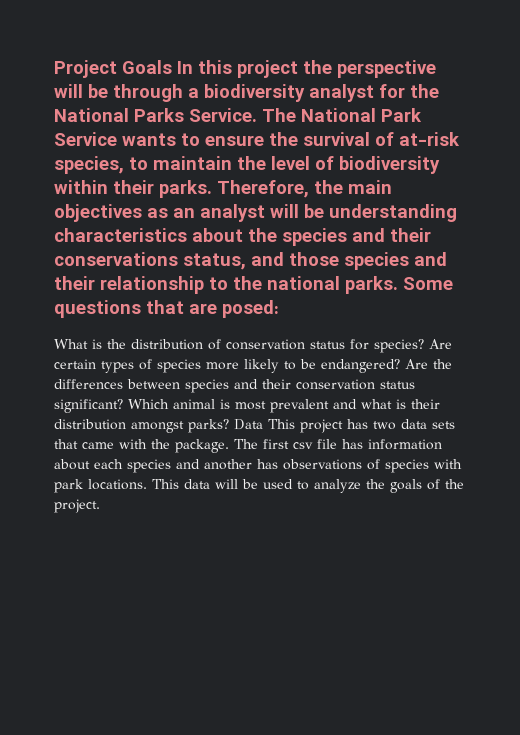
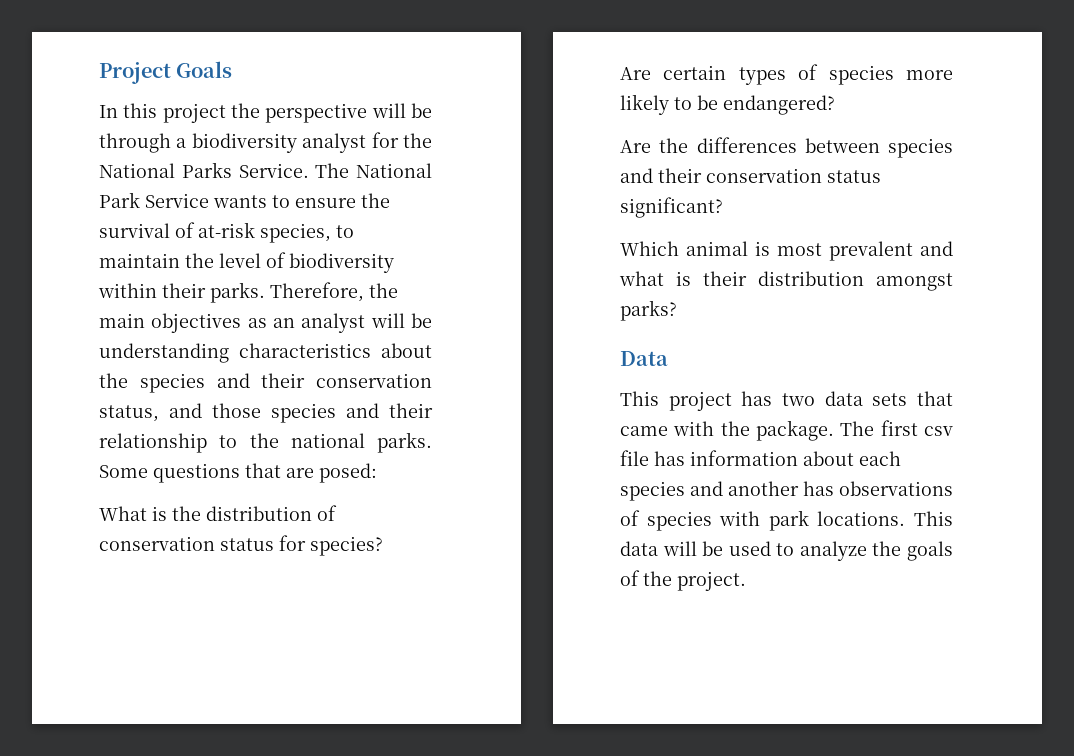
- Project Goals In this project the perspective will be through a biodiversity analyst for the National Parks Service.
+ Project Goals
+ In this project the perspective will be through a biodiversity analyst for the National Parks Service.
- Therefore, the main objectives as an analyst will be understanding characteristics about the species and their conservations status, and those species and their relationship to the national parks.
+ Therefore, the main objectives as an analyst will be understanding characteristics about the species and their conservation status, and those species and their relationship to the national parks.
- What is the distribution of conservation status for species? Are certain types of species more likely to be endangered? Are the differences between species and their conservation status significant? Which animal is most prevalent and what is their distribution amongst parks? Data This project has two data sets that came with the package.
+ What is the distribution of conservation status for species?
+ Are certain types of species more likely to be endangered?
+ Are the differences between species and their conservation status significant?
+ Which animal is most prevalent and what is their distribution amongst parks?
+ Data
+ This project has two data sets that came with the package.

